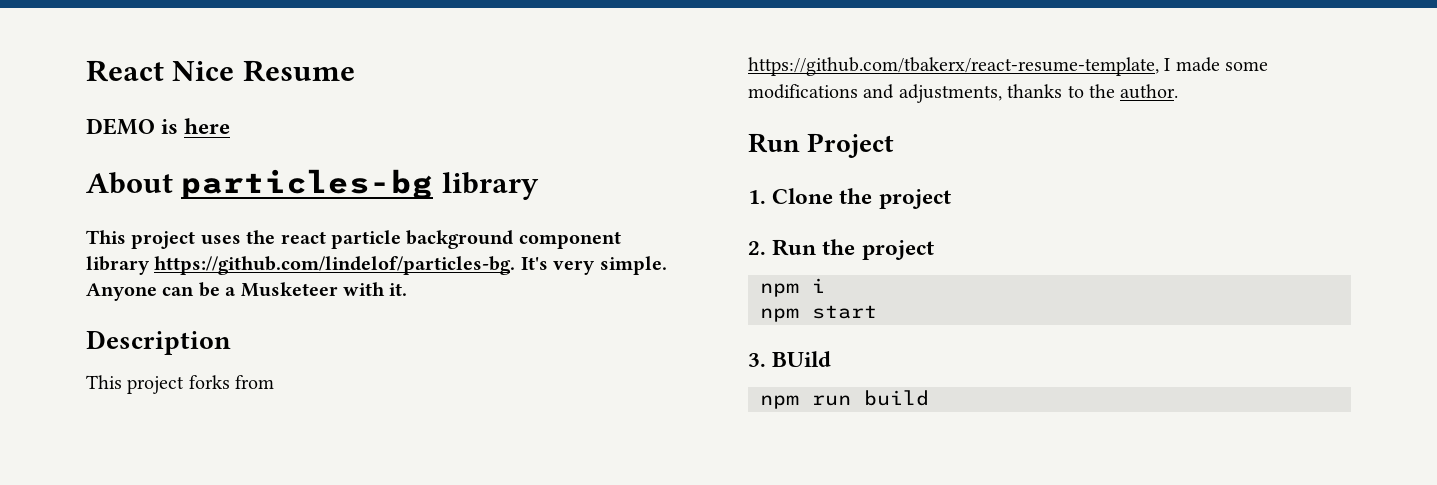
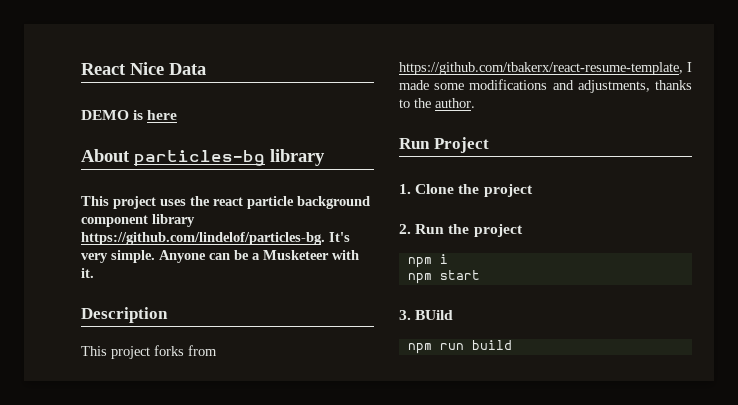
- React Nice Resume
+ React Nice Data

